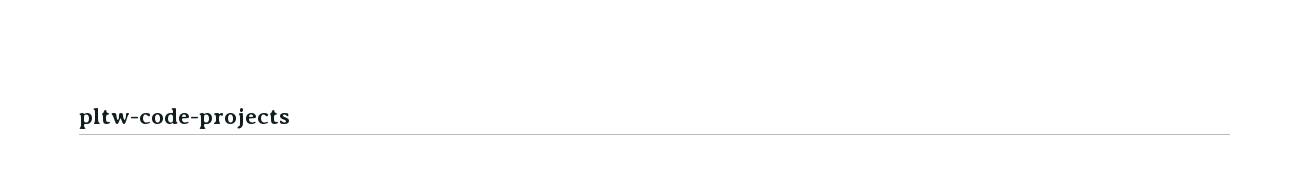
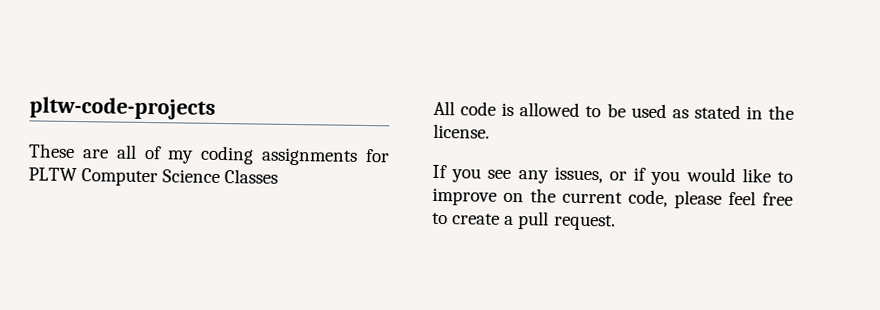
+ These are all of my coding assignments for PLTW Computer Science Classes
+ All code is allowed to be used as stated in the license.
+ If you see any issues, or if you would like to improve on the current code, please feel free to create a pull request.

